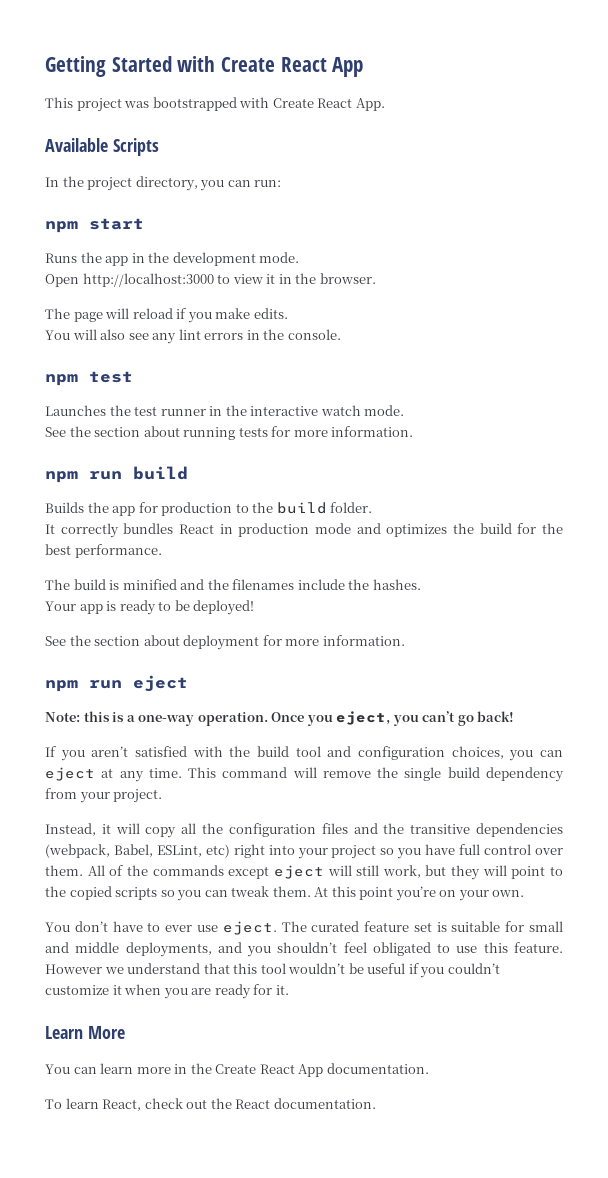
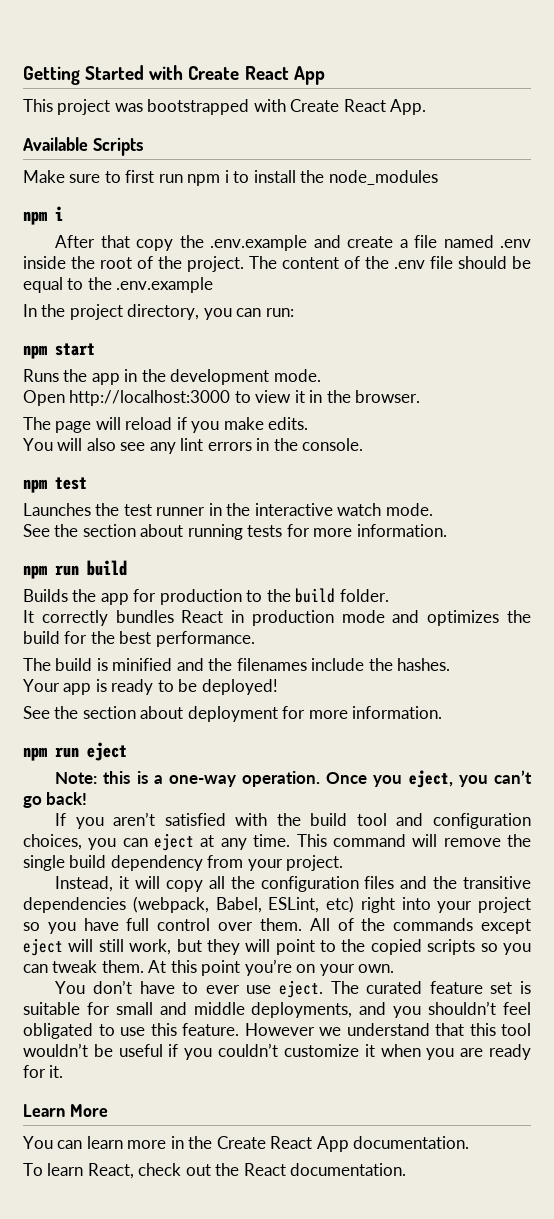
+ Make sure to first run npm i to install the node_modules
+ npm i
+ After that copy the .env.example and create a file named .env inside the root of the project. The content of the .env file should be equal to the .env.example

